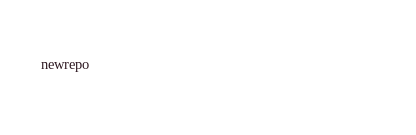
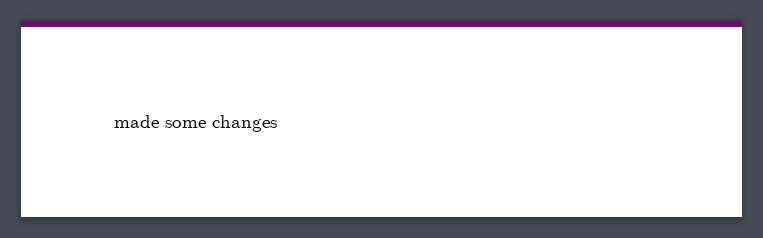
- newrepo
+ made some changes

